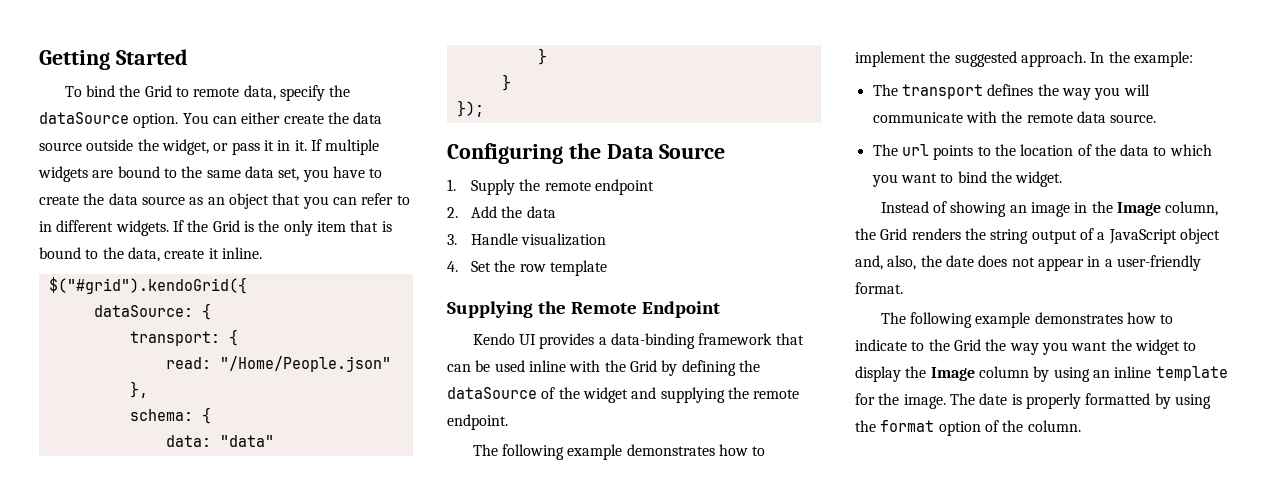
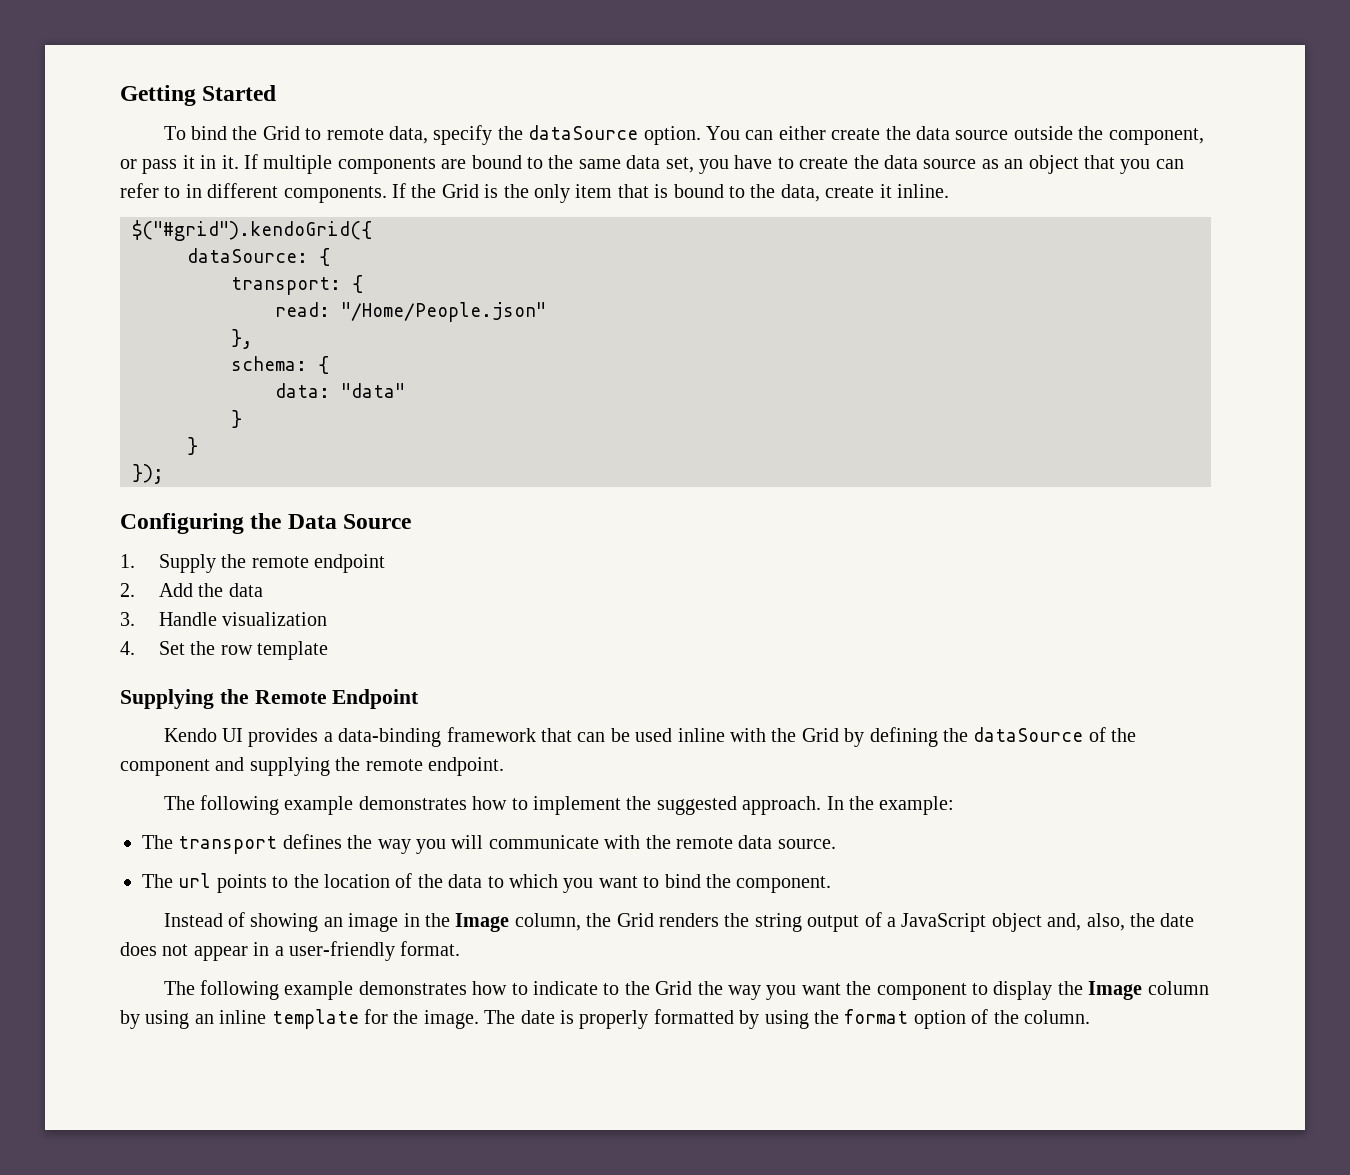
- You can either create the data source outside the widget, or pass it in it.
+ You can either create the data source outside the component, or pass it in it.
- If multiple widgets are bound to the same data set, you have to create the data source as an object that you can refer to in different widgets.
+ If multiple components are bound to the same data set, you have to create the data source as an object that you can refer to in different components.
- Kendo UI provides a data-binding framework that can be used inline with the Grid by defining the dataSource of the widget and supplying the remote endpoint.
+ Kendo UI provides a data-binding framework that can be used inline with the Grid by defining the dataSource of the component and supplying the remote endpoint.
- The url points to the location of the data to which you want to bind the widget.
+ The url points to the location of the data to which you want to bind the component.
- The following example demonstrates how to indicate to the Grid the way you want the widget to display the Image column by using an inline template for the image.
+ The following example demonstrates how to indicate to the Grid the way you want the component to display the Image column by using an inline template for the image.

